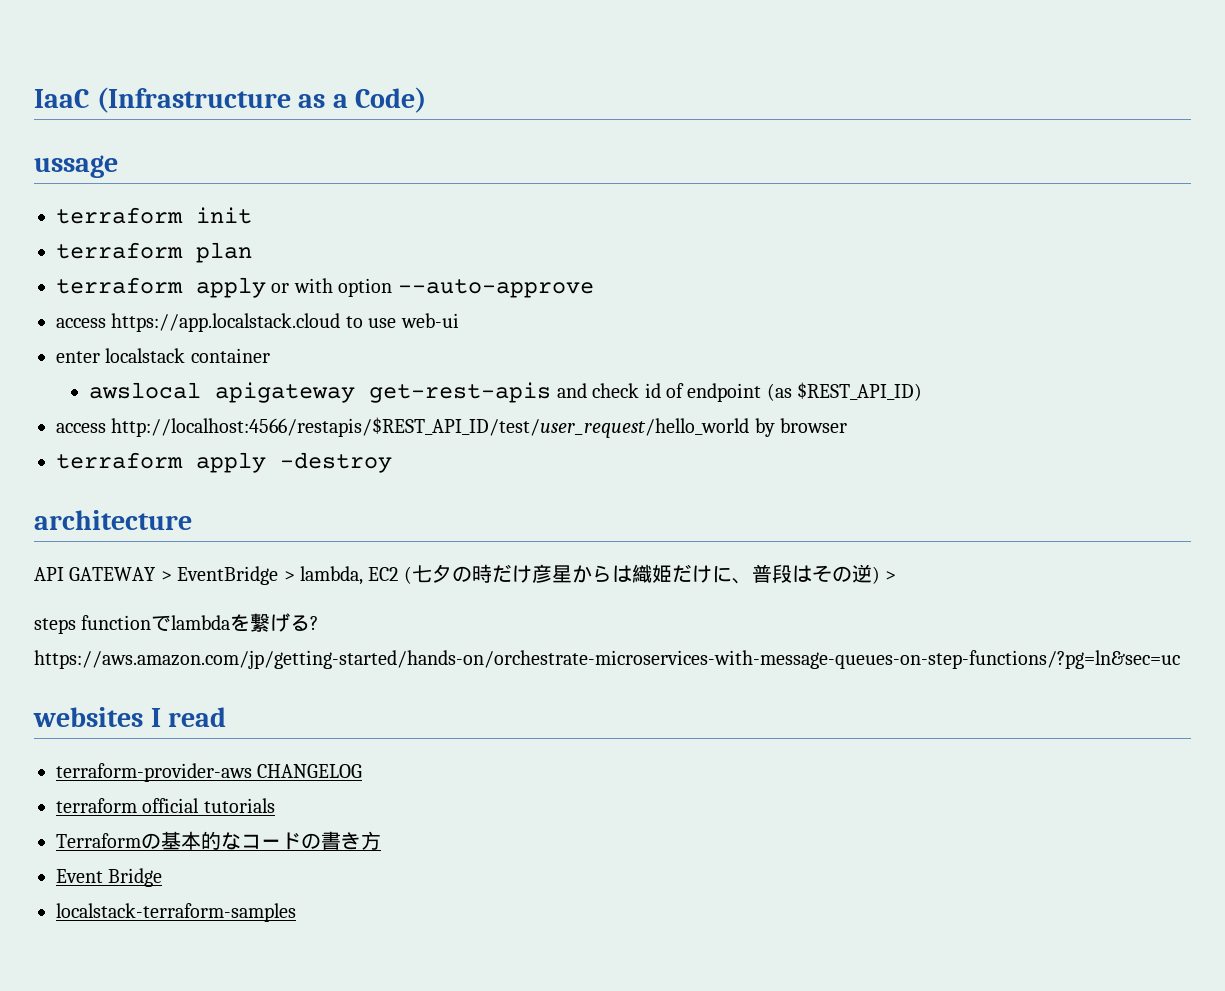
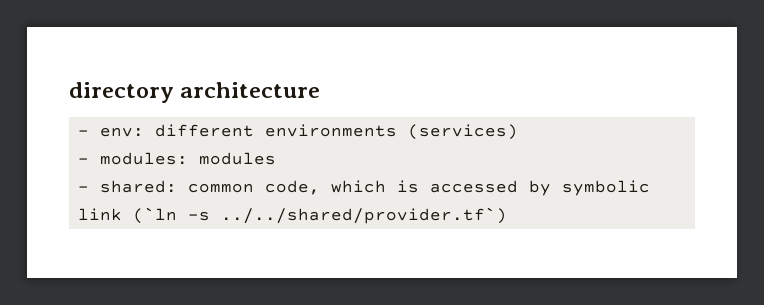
- IaaC (Infrastructure as a Code)
- ussage
- terraform init
- terraform plan
- terraform apply or with option --auto-approve
- access https://app.localstack.cloud to use web-ui
- enter localstack container
- awslocal apigateway get-rest-apis and check id of endpoint (as $REST_API_ID)
- access http://localhost:4566/restapis/$REST_API_ID/test/user_request/hello_world by browser
- terraform apply -destroy
- architecture
- API GATEWAY > EventBridge > lambda, EC2 (七夕の時だけ彦星からは織姫だけに、普段はその逆) >
- steps functionでlambdaを繋げる? https://aws.amazon.com/jp/getting-started/hands-on/orchestrate-microservices-with-message-queues-on-step-functions/?pg=ln&sec=uc
- websites I read
- terraform-provider-aws CHANGELOG
- terraform official tutorials
- Terraformの基本的なコードの書き方
- Event Bridge
- localstack-terraform-samples
+ directory architecture
+ - env: different environments (services)
+ - modules: modules
+ - shared: common code, which is accessed by symbolic link (`ln -s ../../shared/provider.tf`)

